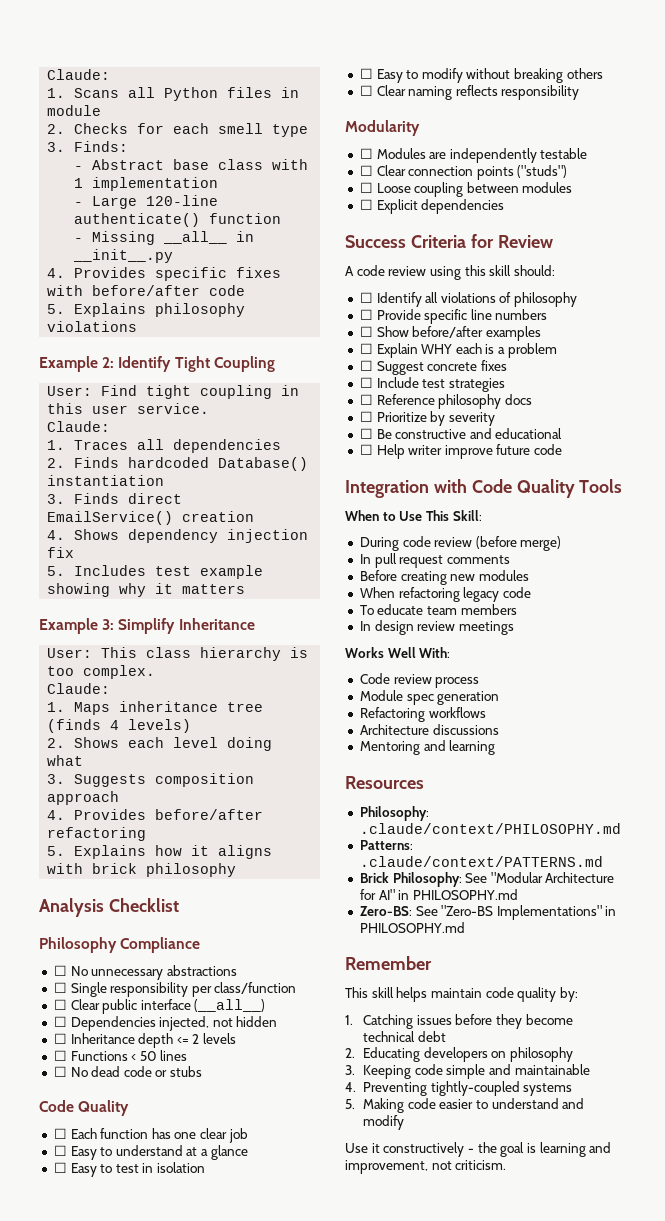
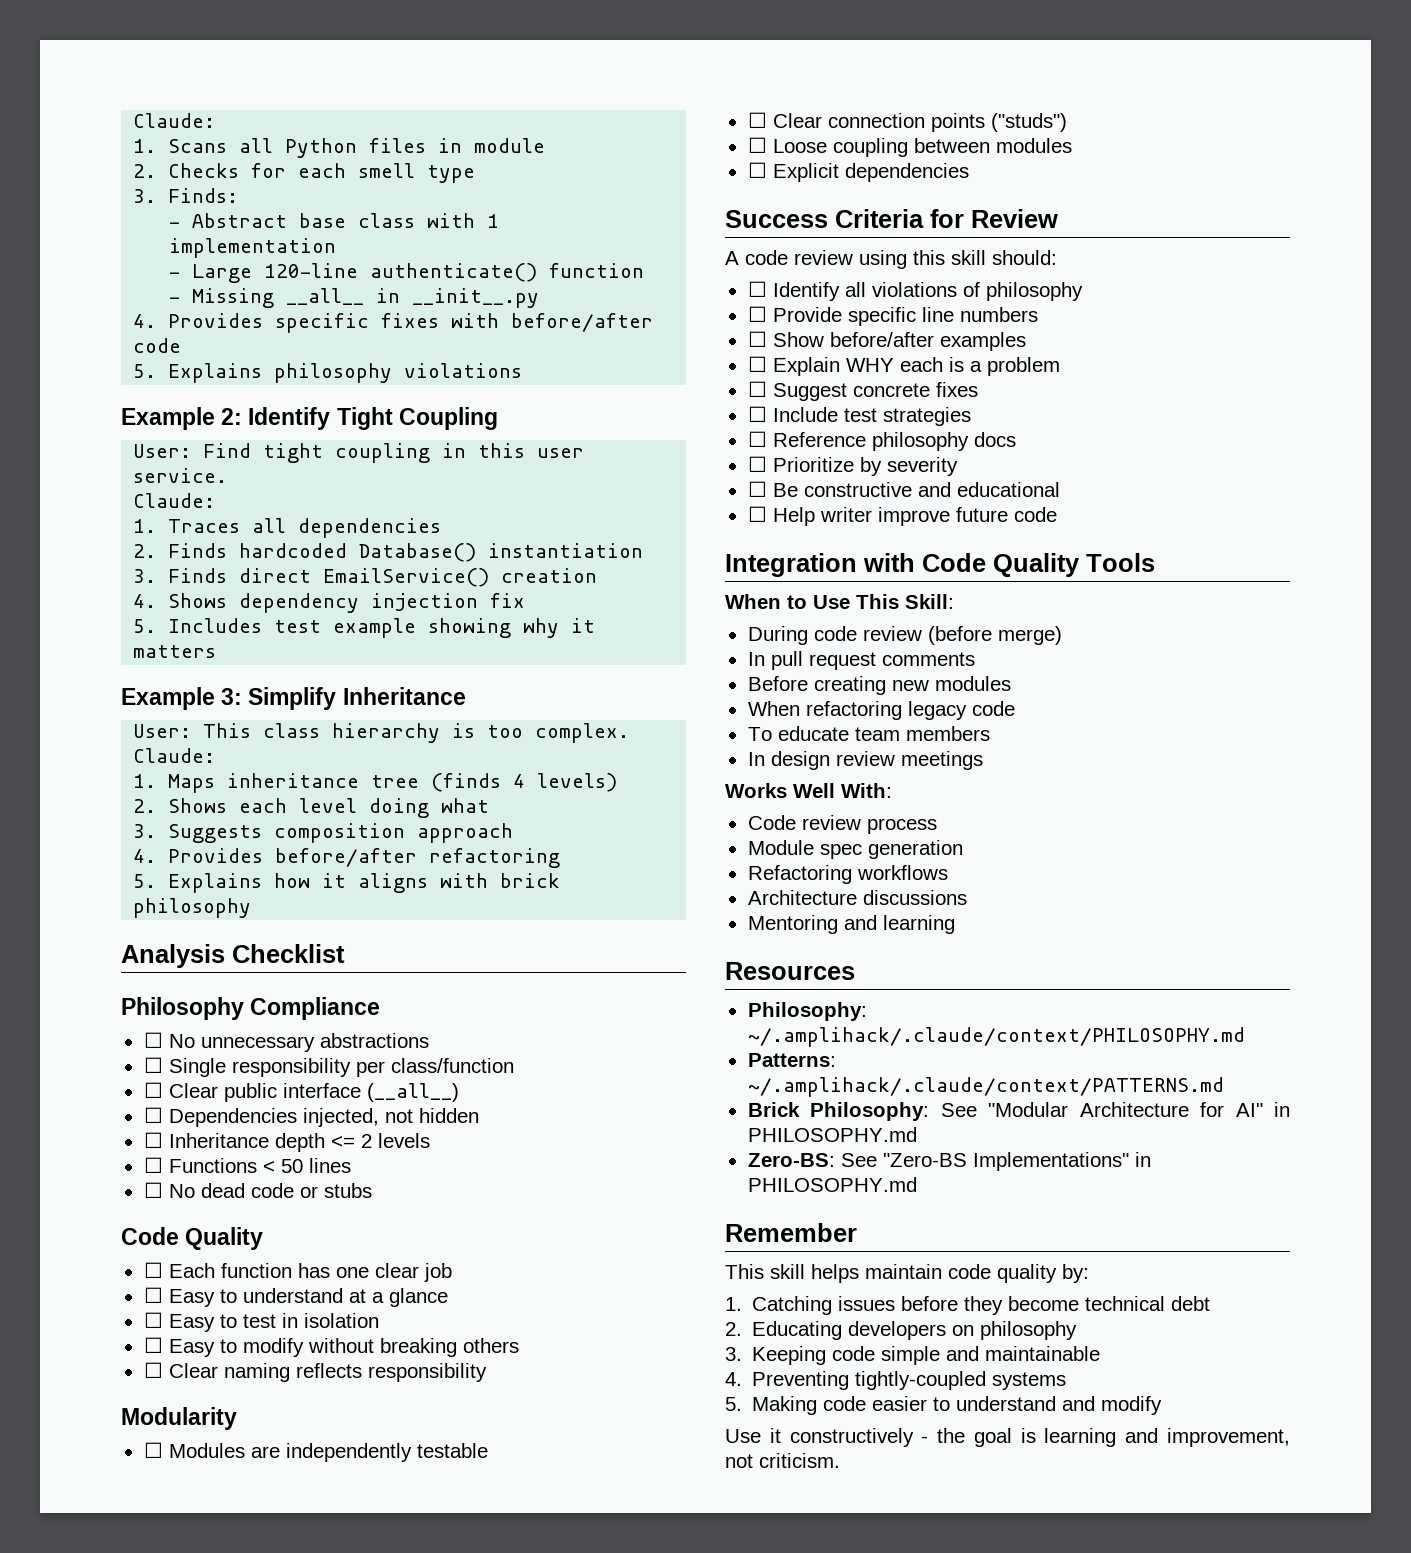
- Philosophy: .claude/context/PHILOSOPHY.md
+ Philosophy: ~/.amplihack/.claude/context/PHILOSOPHY.md
- Patterns: .claude/context/PATTERNS.md
+ Patterns: ~/.amplihack/.claude/context/PATTERNS.md

